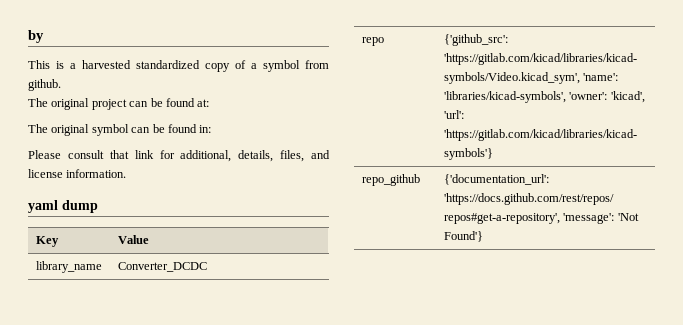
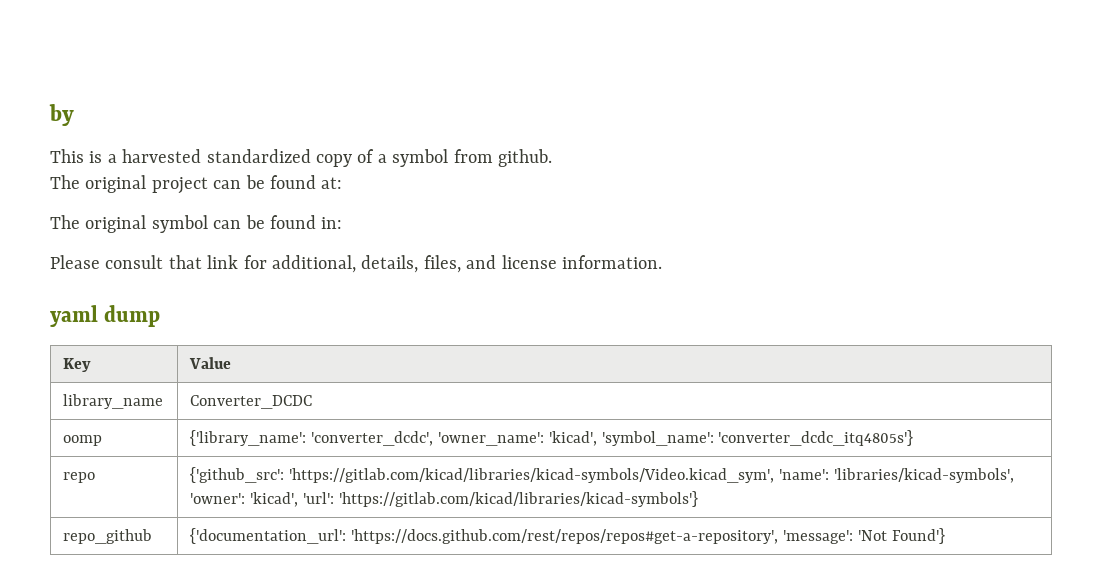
+ oomp | {'library_name': 'converter_dcdc', 'owner_name': 'kicad', 'symbol_name': 'converter_dcdc_itq4805s'}

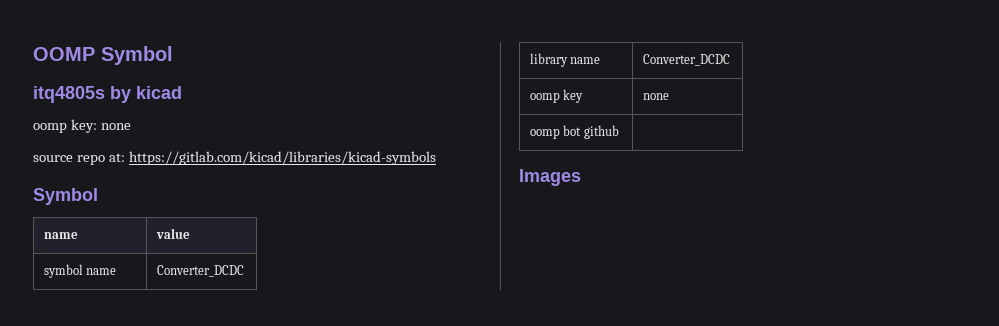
- by
- This is a harvested standardized copy of a symbol from github.
- The original project can be found at:
- The original symbol can be found in:
- Please consult that link for additional, details, files, and license information.
- yaml dump
- Key | Value
- library_name | Converter_DCDC
- oomp | {'library_name': 'converter_dcdc', 'owner_name': 'kicad', 'symbol_name': 'converter_dcdc_itq4805s'}
- repo | {'github_src': 'https://gitlab.com/kicad/libraries/kicad-symbols/Video.kicad_sym', 'name': 'libraries/kicad-symbols', 'owner': 'kicad', 'url': 'https://gitlab.com/kicad/libraries/kicad-symbols'}
- repo_github | {'documentation_url': 'https://docs.github.com/rest/repos/repos#get-a-repository', 'message': 'Not Found'}
+ OOMP Symbol
+ itq4805s by kicad
+ oomp key: none
+ source repo at: https://gitlab.com/kicad/libraries/kicad-symbols
+ Symbol
+ name | value
+ symbol name | Converter_DCDC
+ library name | Converter_DCDC
+ oomp key | none
+ oomp bot github |
+ Images

